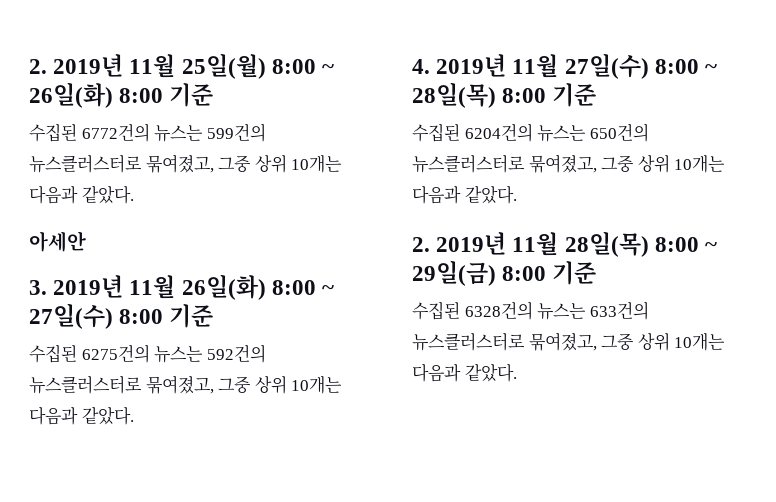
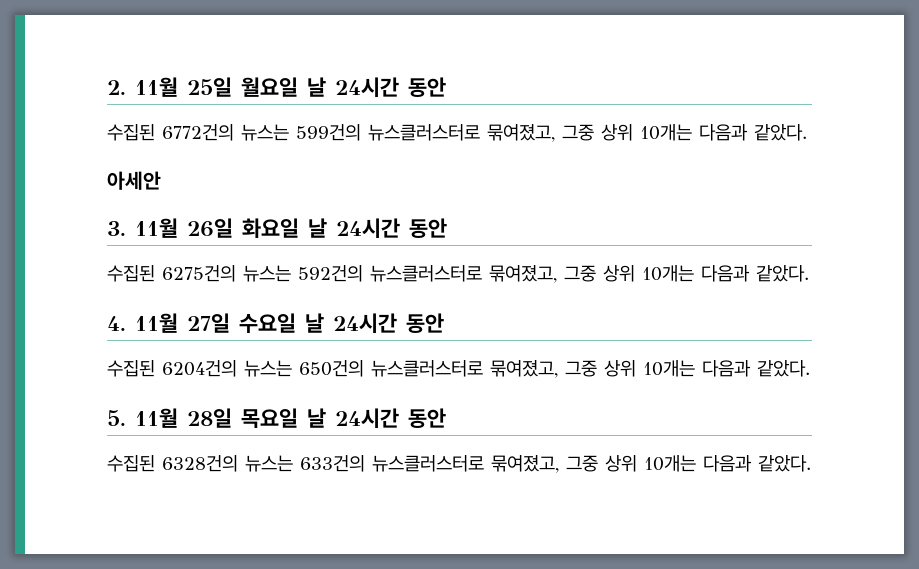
- 2. 2019년 11월 25일(월) 8:00 ~ 26일(화) 8:00 기준
+ 2. 11월 25일 월요일 날 24시간 동안
- 3. 2019년 11월 26일(화) 8:00 ~ 27일(수) 8:00 기준
+ 3. 11월 26일 화요일 날 24시간 동안
- 4. 2019년 11월 27일(수) 8:00 ~ 28일(목) 8:00 기준
+ 4. 11월 27일 수요일 날 24시간 동안
- 2. 2019년 11월 28일(목) 8:00 ~ 29일(금) 8:00 기준
+ 5. 11월 28일 목요일 날 24시간 동안

